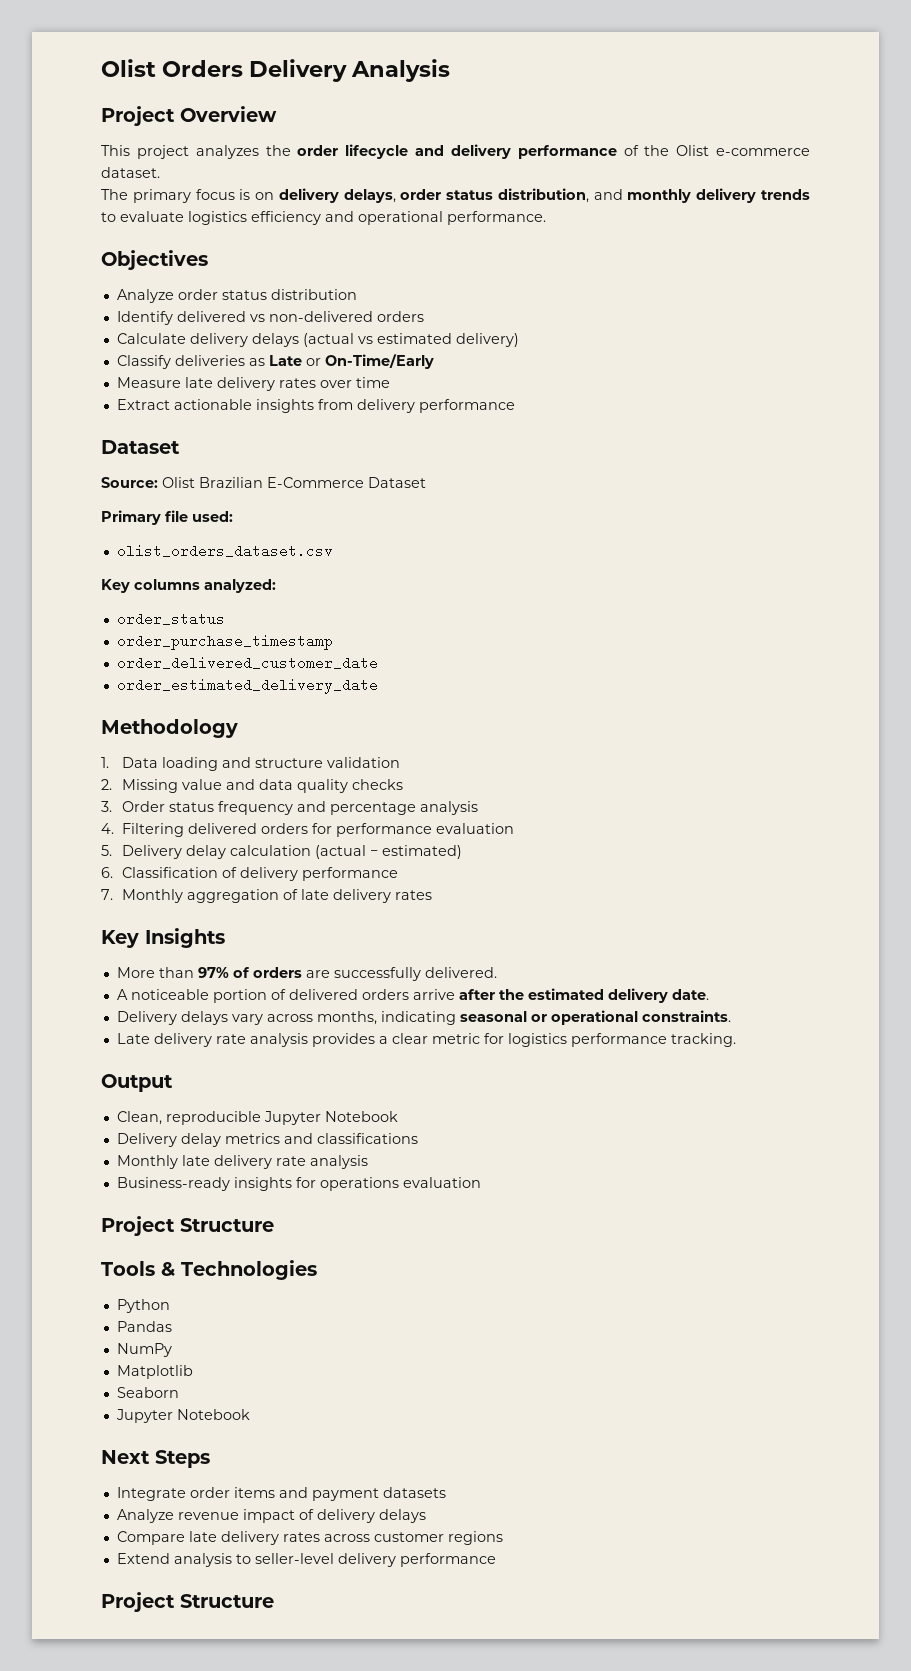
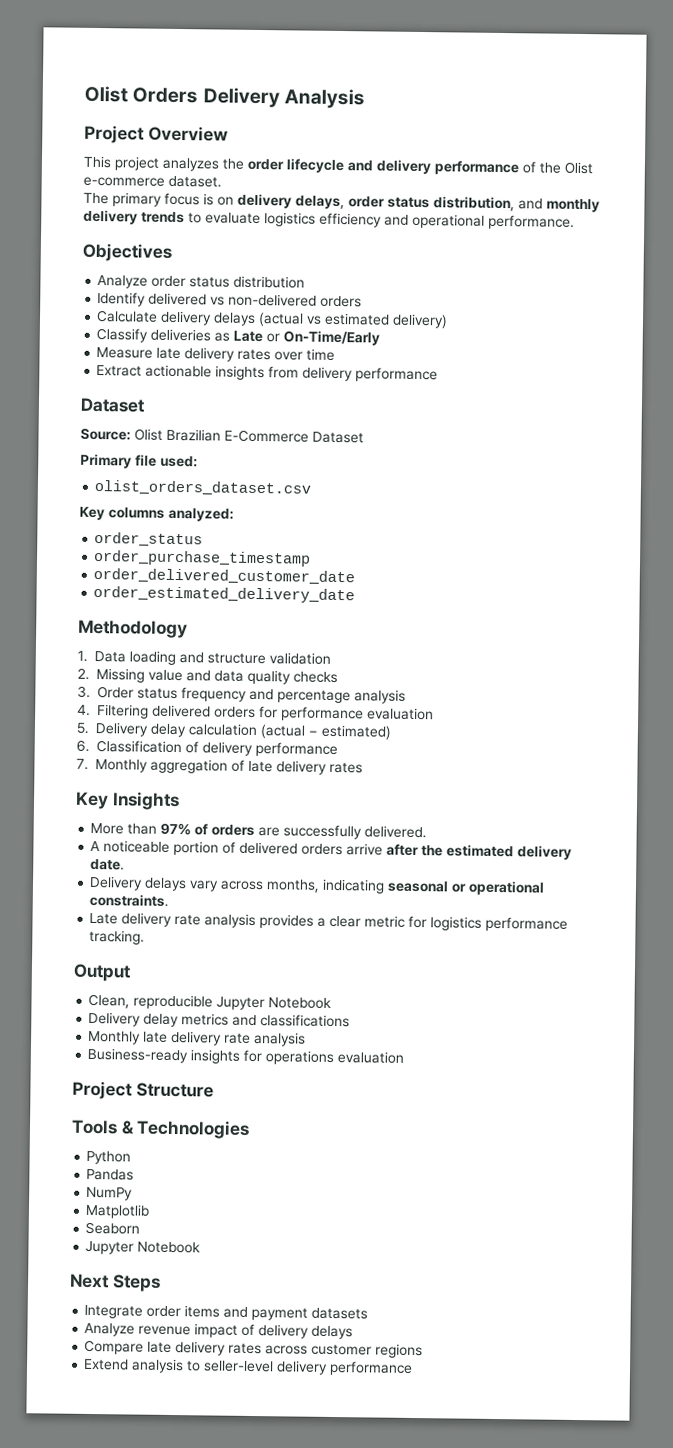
  Extend analysis to seller-level delivery performance
- Project Structure

